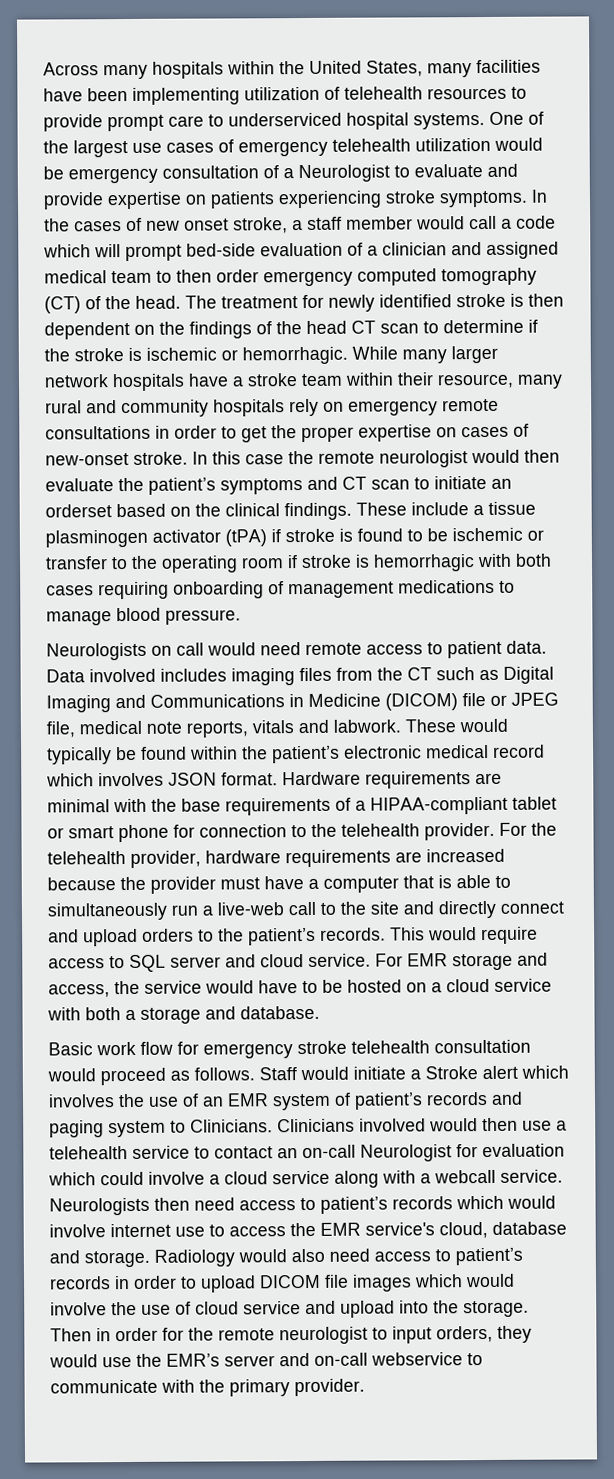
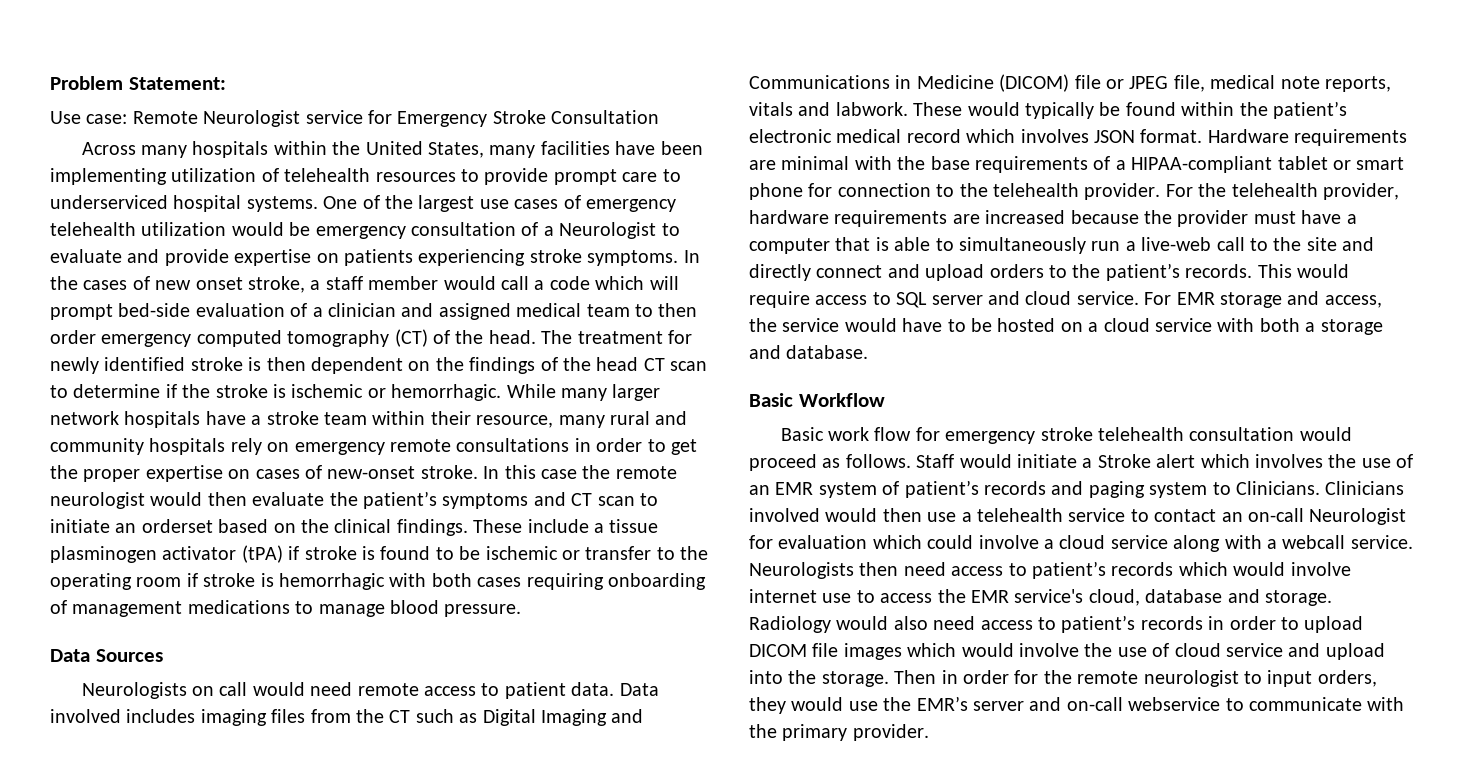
+ Problem Statement:
+ Use case: Remote Neurologist service for Emergency Stroke Consultation
+ Data Sources
+ Basic Workflow

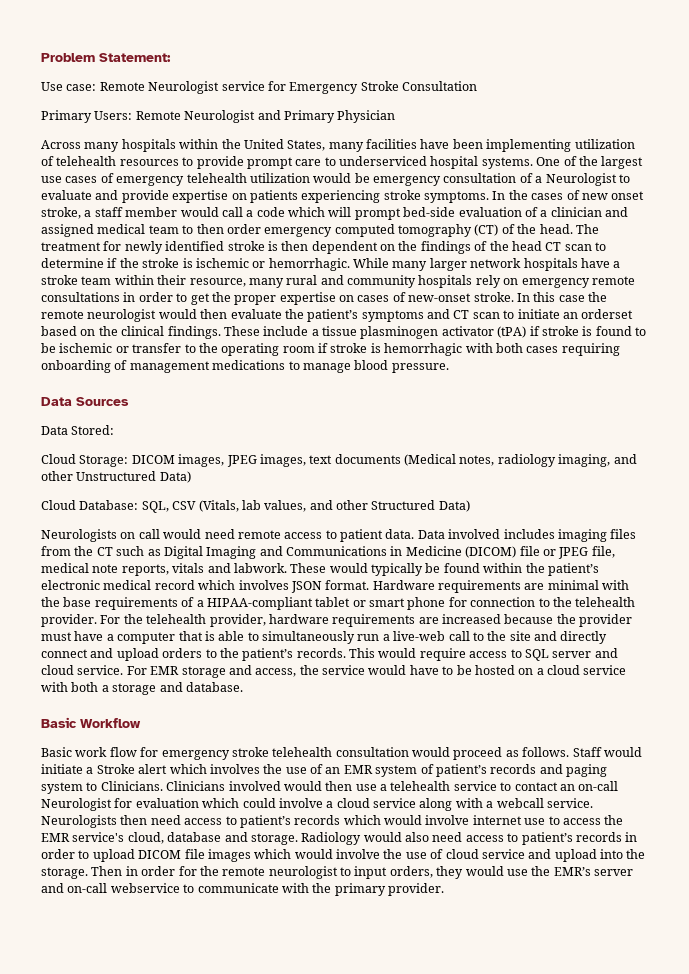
+ Primary Users: Remote Neurologist and Primary Physician
+ Data Stored:
+ Cloud Storage: DICOM images, JPEG images, text documents (Medical notes, radiology imaging, and other Unstructured Data)
+ Cloud Database: SQL, CSV (Vitals, lab values, and other Structured Data)

